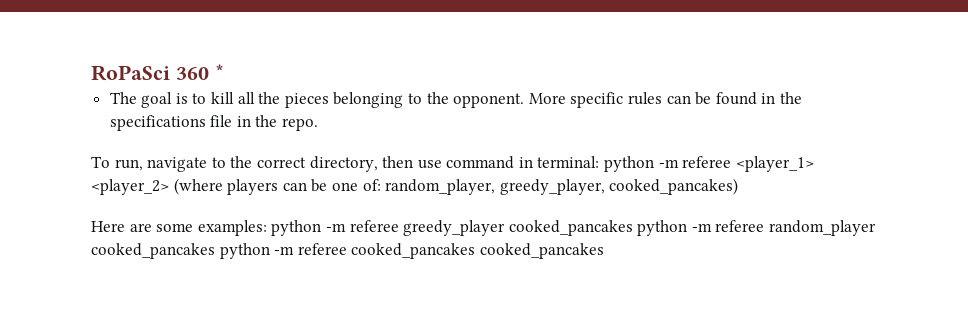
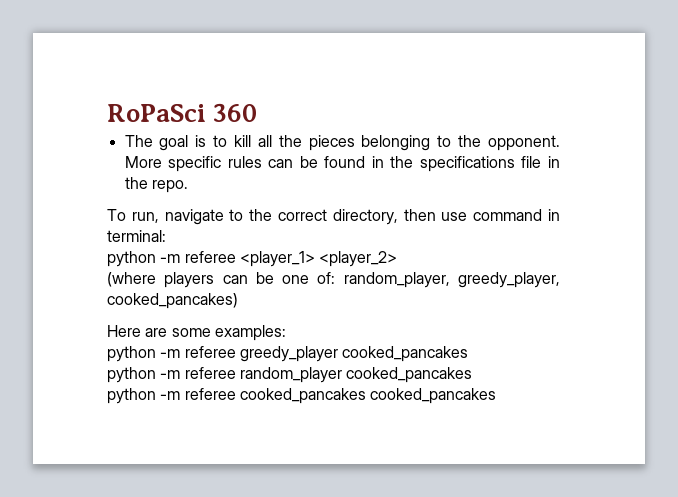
- RoPaSci 360 *
+ RoPaSci 360
- To run, navigate to the correct directory, then use command in terminal: python -m referee <player_1> <player_2> (where players can be one of: random_player, greedy_player, cooked_pancakes)
+ To run, navigate to the correct directory, then use command in terminal:
+ python -m referee <player_1> <player_2>
+ (where players can be one of: random_player, greedy_player, cooked_pancakes)
- Here are some examples: python -m referee greedy_player cooked_pancakes python -m referee random_player cooked_pancakes python -m referee cooked_pancakes cooked_pancakes
+ Here are some examples:
+ python -m referee greedy_player cooked_pancakes
+ python -m referee random_player cooked_pancakes
+ python -m referee cooked_pancakes cooked_pancakes

